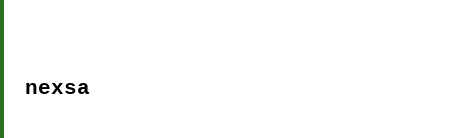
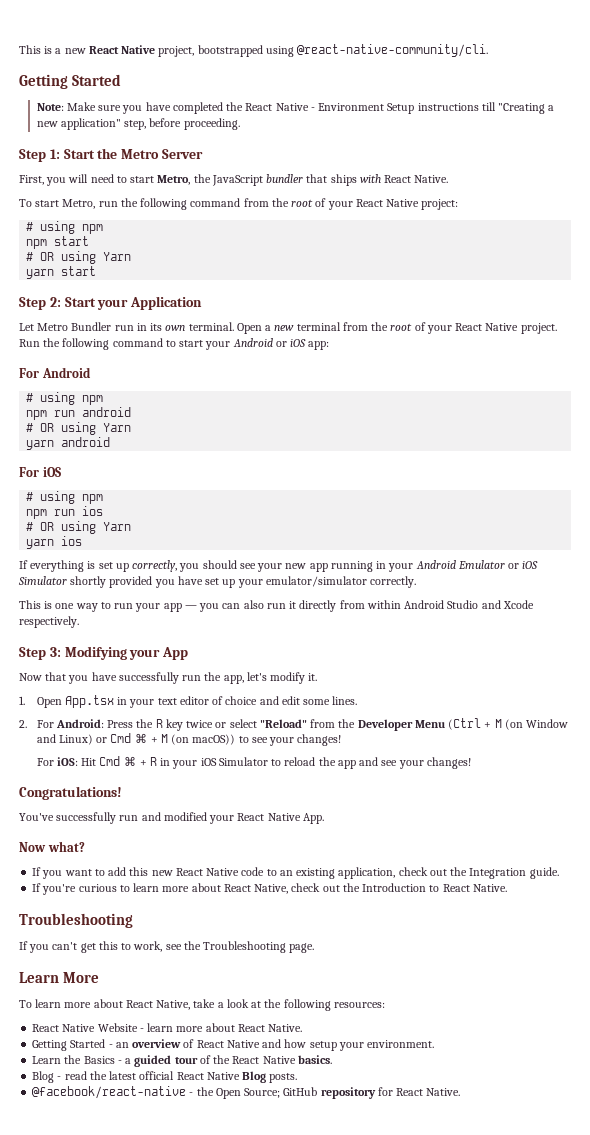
- nexsa
+ This is a new React Native project, bootstrapped using @react-native-community/cli.
+ Getting Started
+ Note: Make sure you have completed the React Native - Environment Setup instructions till "Creating a new application" step, before proceeding.
+ Step 1: Start the Metro Server
+ First, you will need to start Metro, the JavaScript bundler that ships with React Native.
+ To start Metro, run the following command from the root of your React Native project:
+ # using npm
+ npm start
+ # OR using Yarn
+ yarn start
+ Step 2: Start your Application
+ Let Metro Bundler run in its own terminal. Open a new terminal from the root of your React Native project. Run the following command to start your Android or iOS app:
+ For Android
+ # using npm
+ npm run android
+ # OR using Yarn
+ yarn android
+ For iOS
+ # using npm
+ npm run ios
+ # OR using Yarn
+ yarn ios
+ If everything is set up correctly, you should see your new app running in your Android Emulator or iOS Simulator shortly provided you have set up your emulator/simulator correctly.
+ This is one way to run your app — you can also run it directly from within Android Studio and Xcode respectively.
+ Step 3: Modifying your App
+ Now that you have successfully run the app, let's modify it.
+ 1. Open App.tsx in your text editor of choice and edit some lines.
+ 2. For Android: Press the R key twice or select "Reload" from the Developer Menu (Ctrl + M (on Window and Linux) or Cmd ⌘ + M (on macOS)) to see your changes!
+ For iOS: Hit Cmd ⌘ + R in your iOS Simulator to reload the app and see your changes!
+ Congratulations!
+ You've successfully run and modified your React Native App.
+ Now what?
+ If you want to add this new React Native code to an existing application, check out the Integration guide.
+ If you're curious to learn more about React Native, check out the Introduction to React Native.
+ Troubleshooting
+ If you can't get this to work, see the Troubleshooting page.
+ Learn More
+ To learn more about React Native, take a look at the following resources:
+ React Native Website - learn more about React Native.
+ Getting Started - an overview of React Native and how setup your environment.
+ Learn the Basics - a guided tour of the React Native basics.
+ Blog - read the latest official React Native Blog posts.
+ @facebook/react-native - the Open Source; GitHub repository for React Native.

